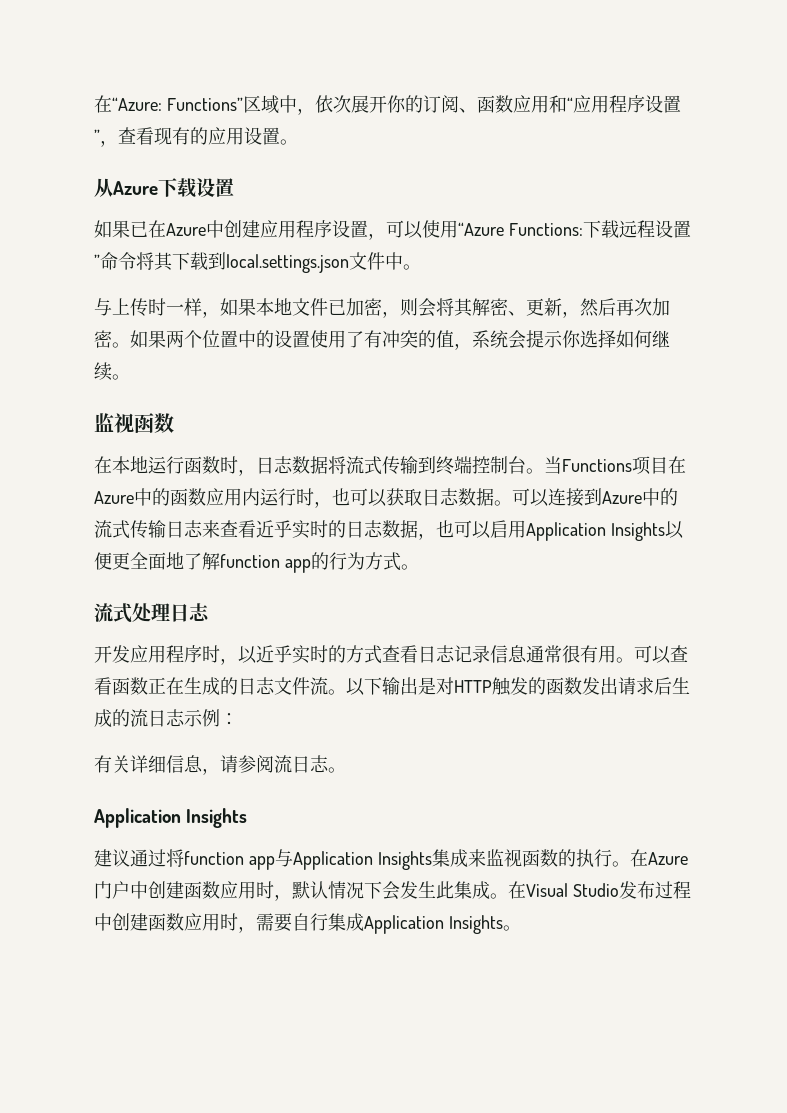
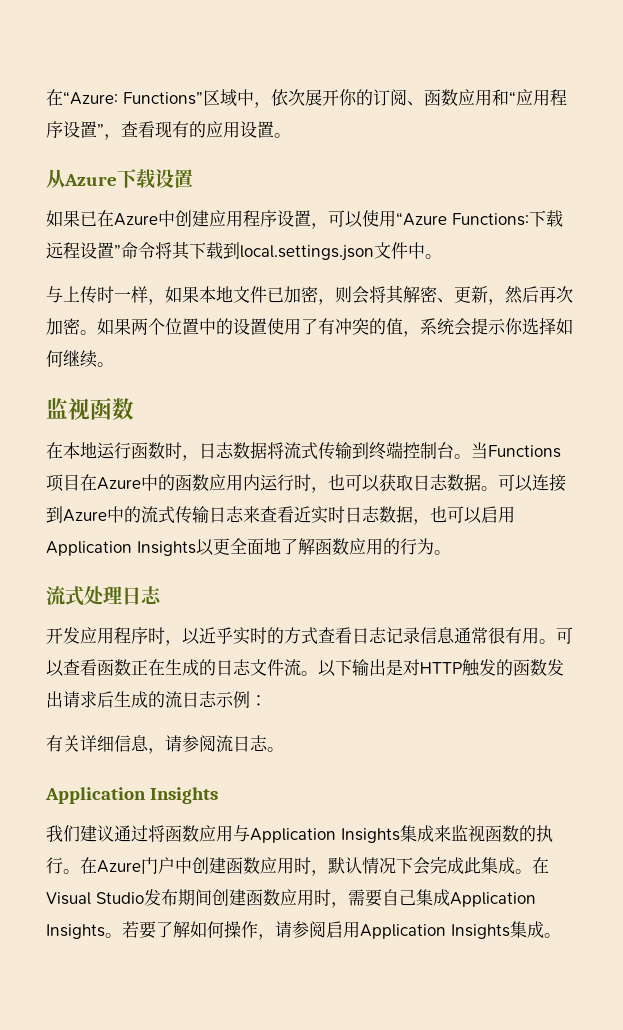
- 可以连接到Azure中的流式传输日志来查看近乎实时的日志数据，也可以启用Application Insights以便更全面地了解function app的行为方式。
+ 可以连接到Azure中的流式传输日志来查看近实时日志数据，也可以启用Application Insights以更全面地了解函数应用的行为。
- 建议通过将function app与Application Insights集成来监视函数的执行。
+ 我们建议通过将函数应用与Application Insights集成来监视函数的执行。
- 在Azure门户中创建函数应用时，默认情况下会发生此集成。
+ 在Azure门户中创建函数应用时，默认情况下会完成此集成。
- 在Visual Studio发布过程中创建函数应用时，需要自行集成Application Insights。
+ 在Visual Studio发布期间创建函数应用时，需要自己集成Application Insights。
+ 若要了解如何操作，请参阅启用Application Insights集成。

